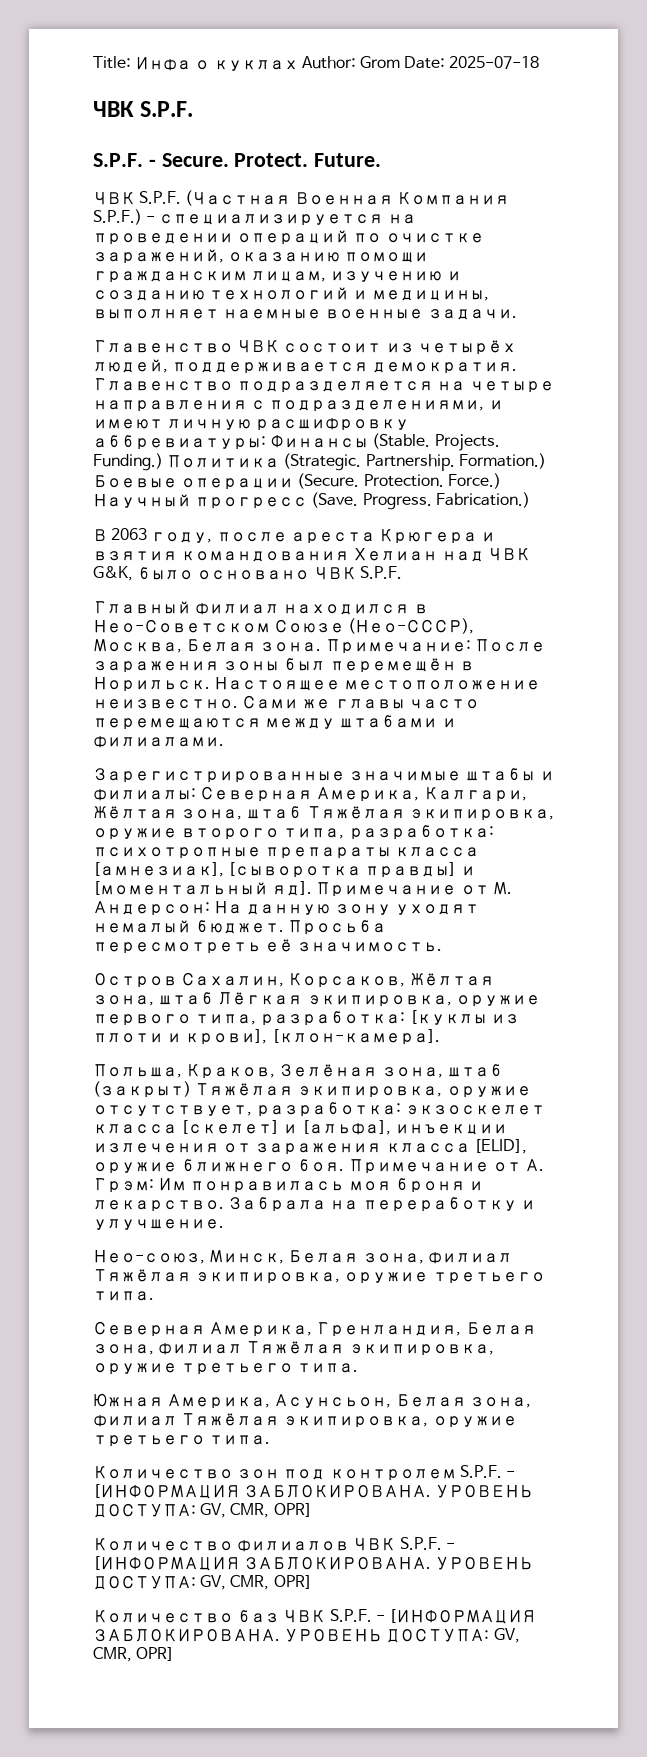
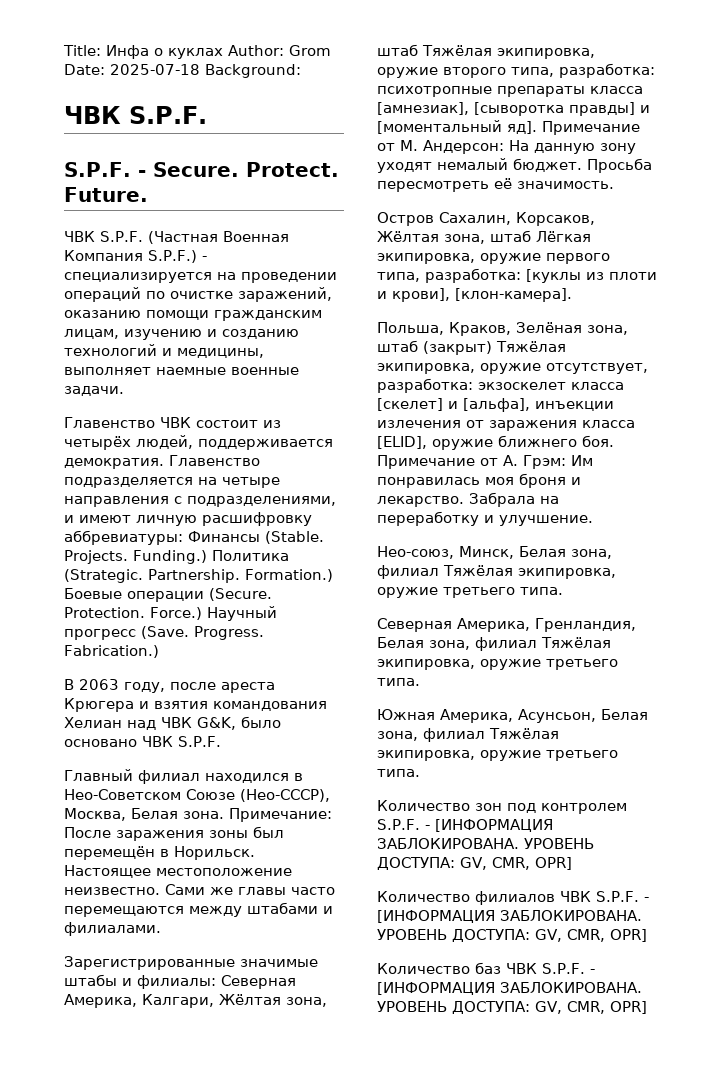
- Title: Инфа о куклах Author: Grom Date: 2025-07-18
+ Title: Инфа о куклах Author: Grom Date: 2025-07-18 Background:

